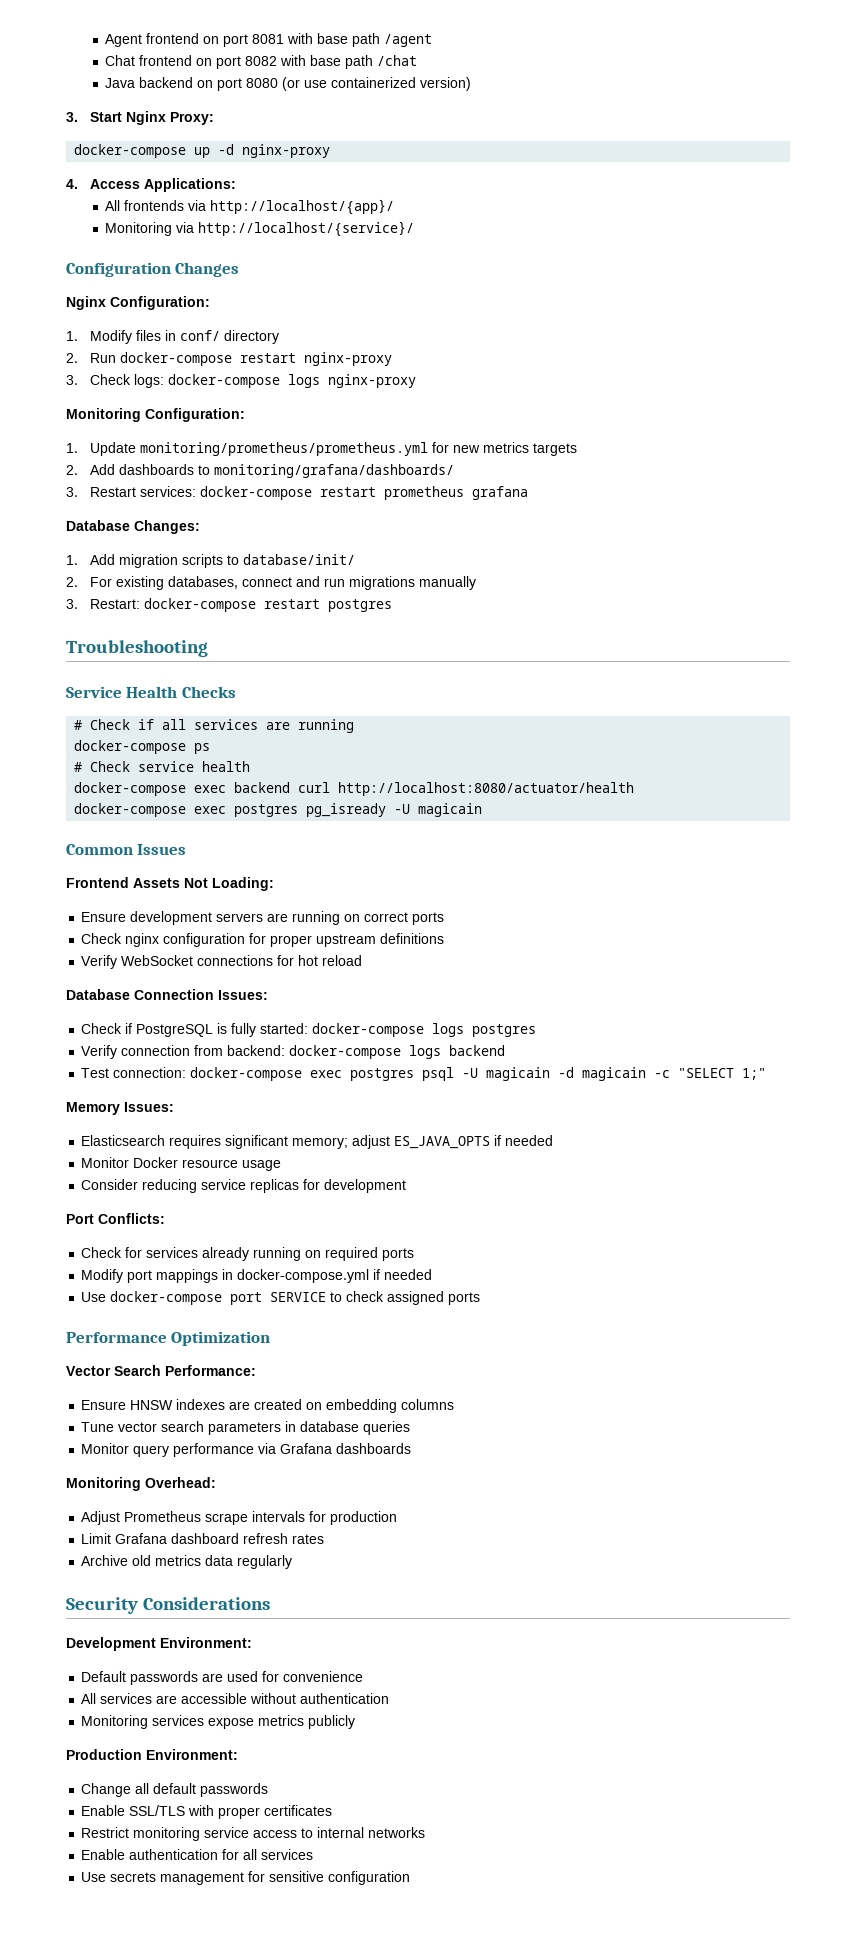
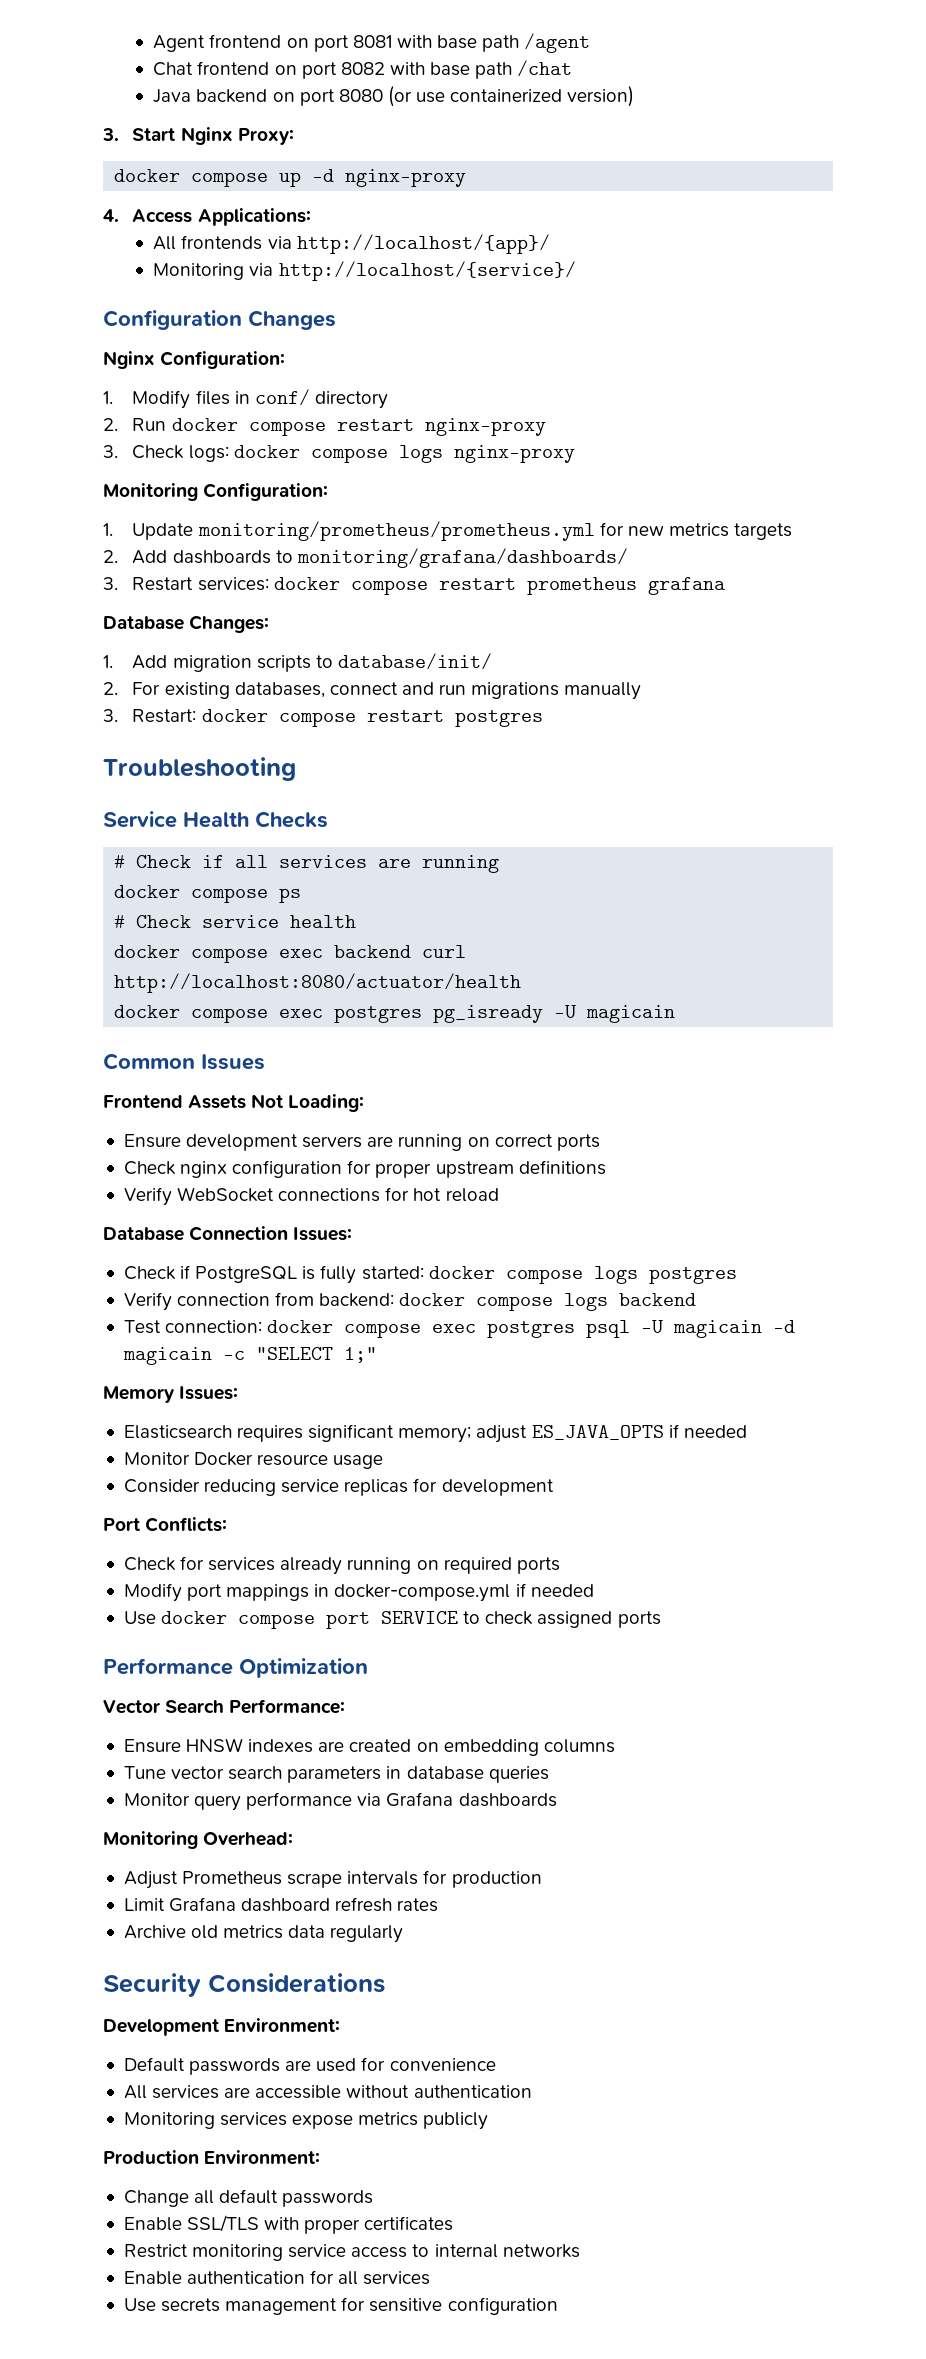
- docker-compose up -d nginx-proxy
+ docker compose up -d nginx-proxy
- 2. Run docker-compose restart nginx-proxy
+ 2. Run docker compose restart nginx-proxy
- 3. Check logs: docker-compose logs nginx-proxy
+ 3. Check logs: docker compose logs nginx-proxy
- 3. Restart services: docker-compose restart prometheus grafana
+ 3. Restart services: docker compose restart prometheus grafana
- 3. Restart: docker-compose restart postgres
+ 3. Restart: docker compose restart postgres
- docker-compose ps
+ docker compose ps
- docker-compose exec backend curl http://localhost:8080/actuator/health
+ docker compose exec backend curl http://localhost:8080/actuator/health
- docker-compose exec postgres pg_isready -U magicain
+ docker compose exec postgres pg_isready -U magicain
- Check if PostgreSQL is fully started: docker-compose logs postgres
+ Check if PostgreSQL is fully started: docker compose logs postgres
- Verify connection from backend: docker-compose logs backend
+ Verify connection from backend: docker compose logs backend
- Test connection: docker-compose exec postgres psql -U magicain -d magicain -c "SELECT 1;"
+ Test connection: docker compose exec postgres psql -U magicain -d magicain -c "SELECT 1;"
- Use docker-compose port SERVICE to check assigned ports
+ Use docker compose port SERVICE to check assigned ports

